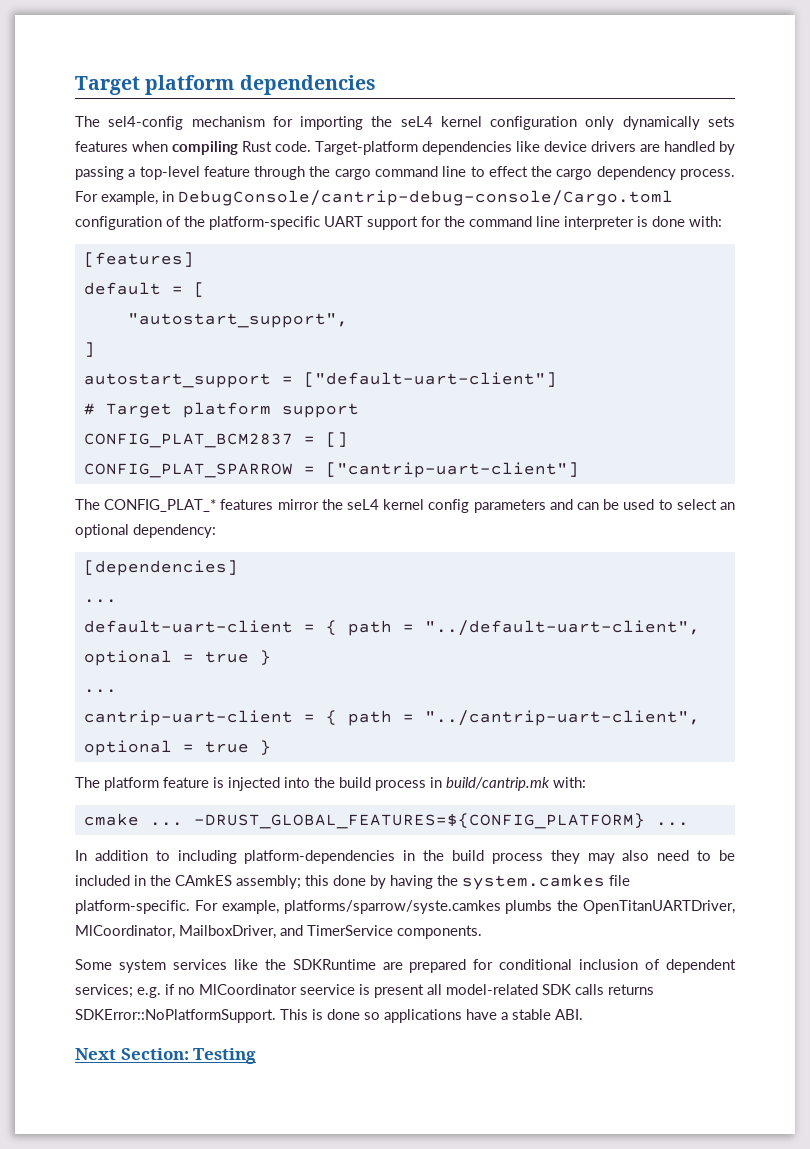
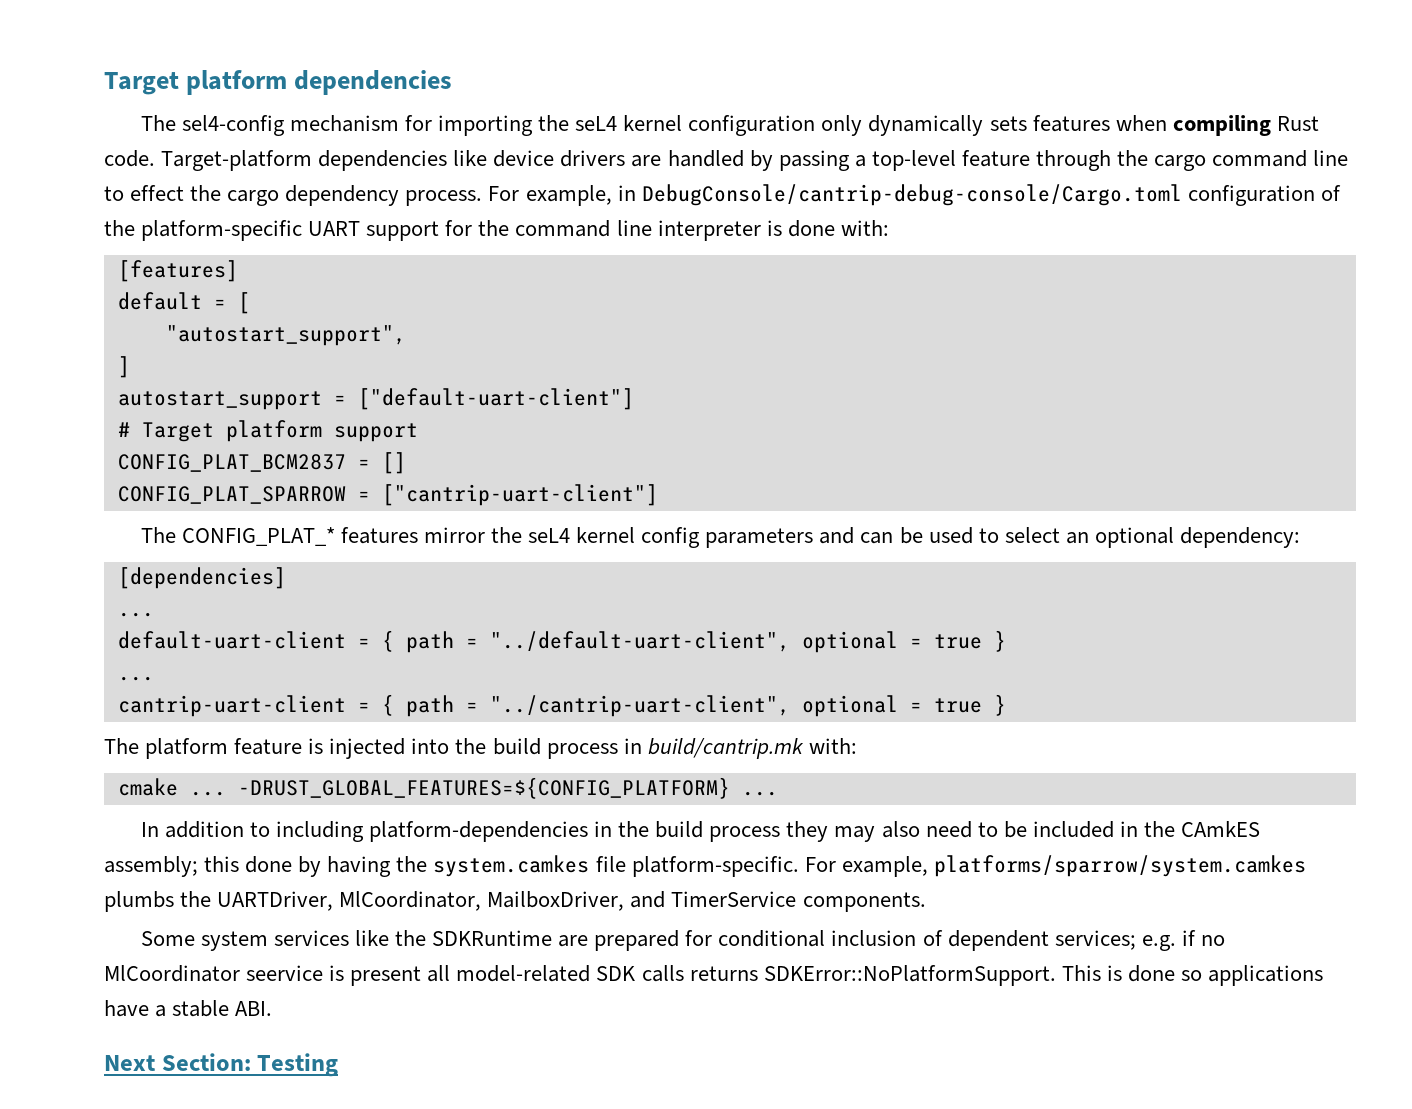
- For example, platforms/sparrow/syste.camkes plumbs the OpenTitanUARTDriver, MlCoordinator, MailboxDriver, and TimerService components.
+ For example, platforms/sparrow/system.camkes plumbs the UARTDriver, MlCoordinator, MailboxDriver, and TimerService components.

